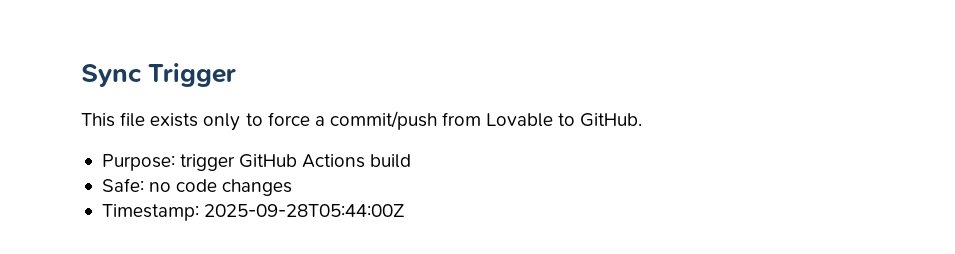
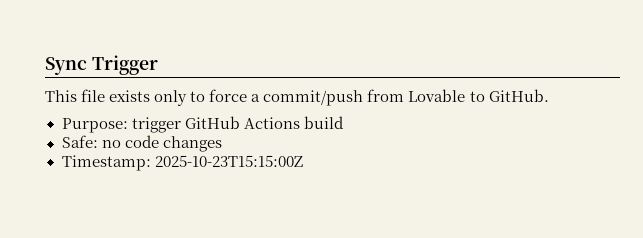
- Timestamp: 2025-09-28T05:44:00Z
+ Timestamp: 2025-10-23T15:15:00Z

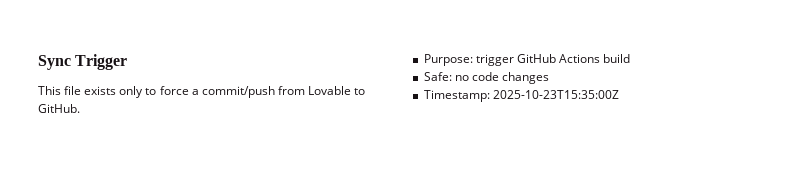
- Timestamp: 2025-10-23T15:15:00Z
+ Timestamp: 2025-10-23T15:35:00Z

